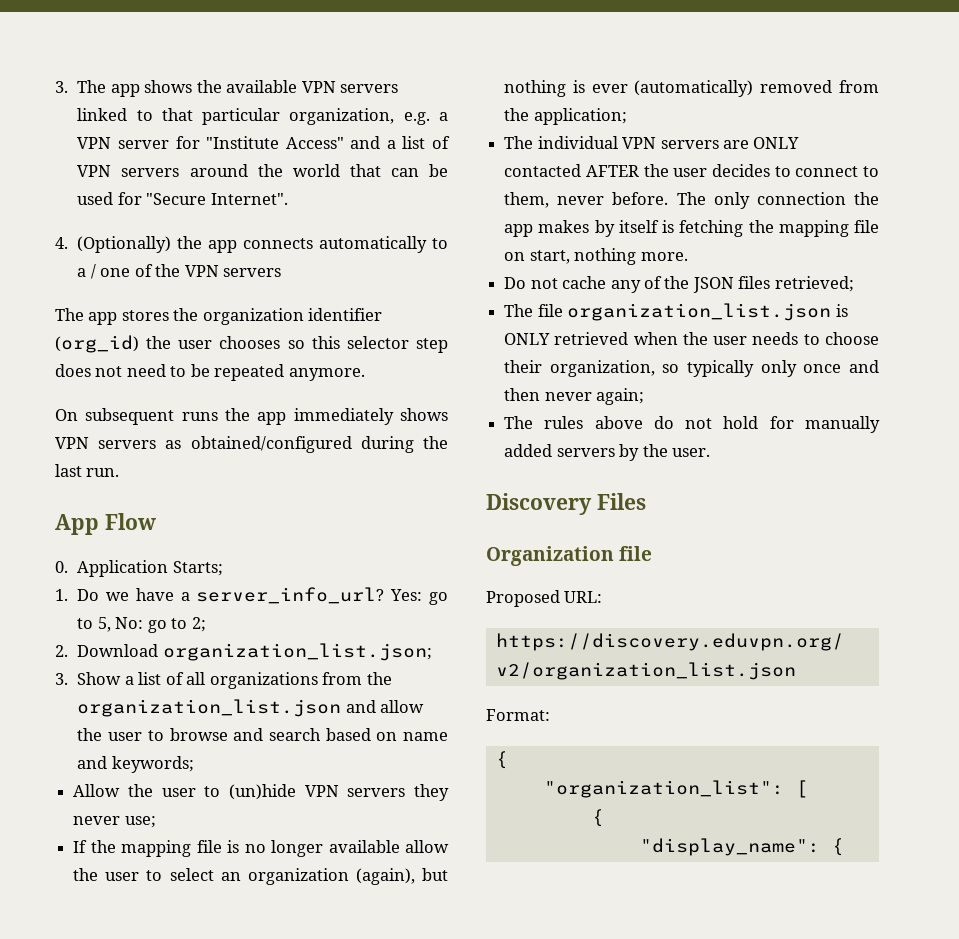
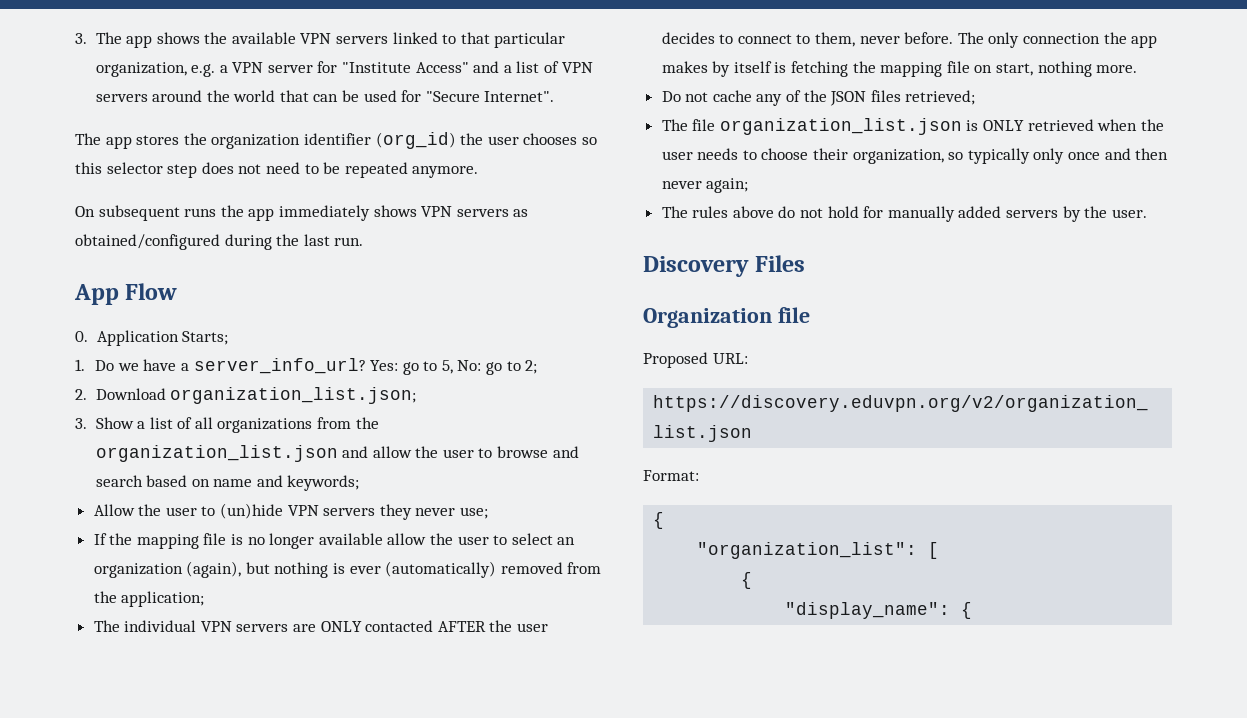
- 4. (Optionally) the app connects automatically to a / one of the VPN servers

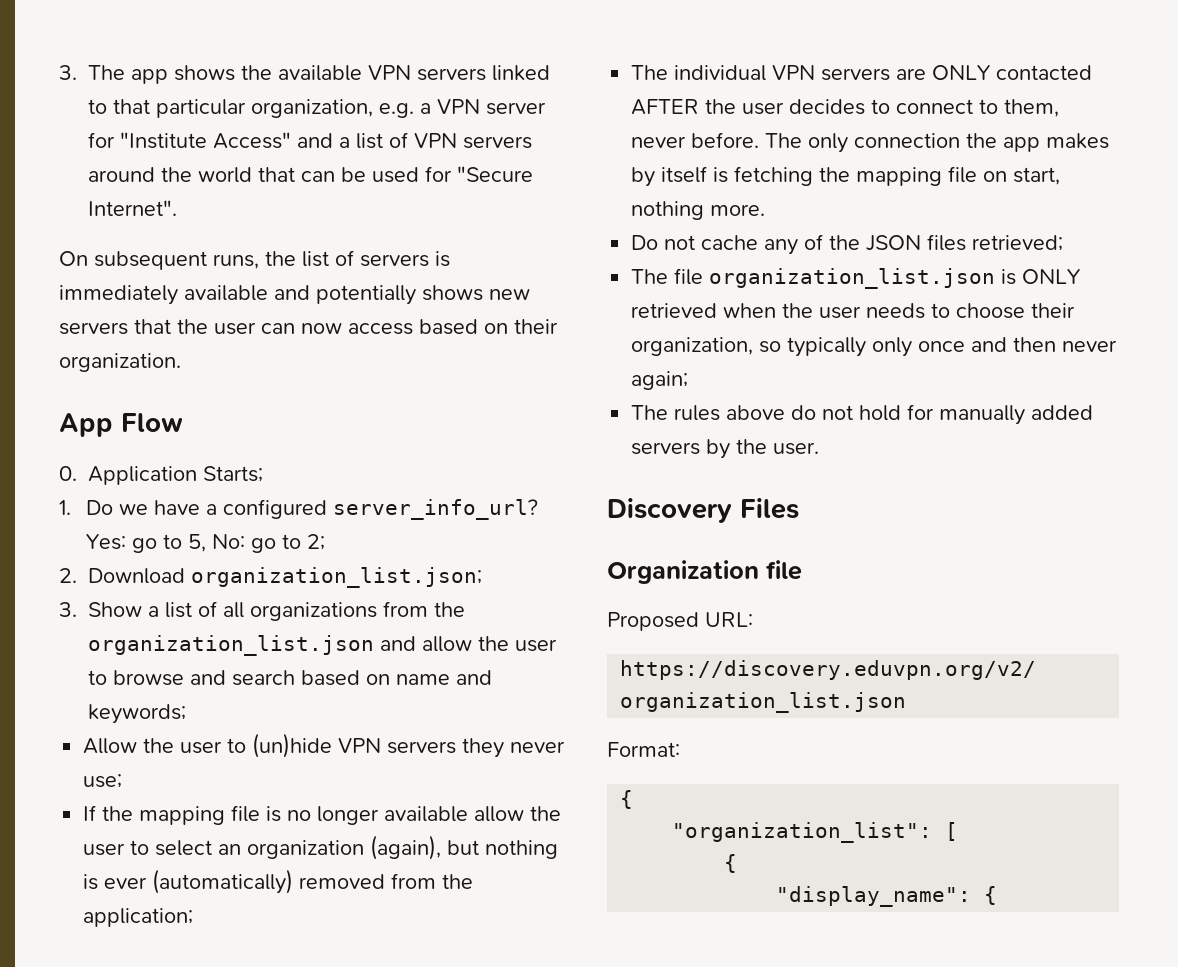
- The app stores the organization identifier (org_id) the user chooses so this selector step does not need to be repeated anymore.
- On subsequent runs the app immediately shows VPN servers as obtained/configured during the last run.
+ On subsequent runs, the list of servers is immediately available and potentially shows new servers that the user can now access based on their organization.
- 1. Do we have a server_info_url?
+ 1. Do we have a configured server_info_url?

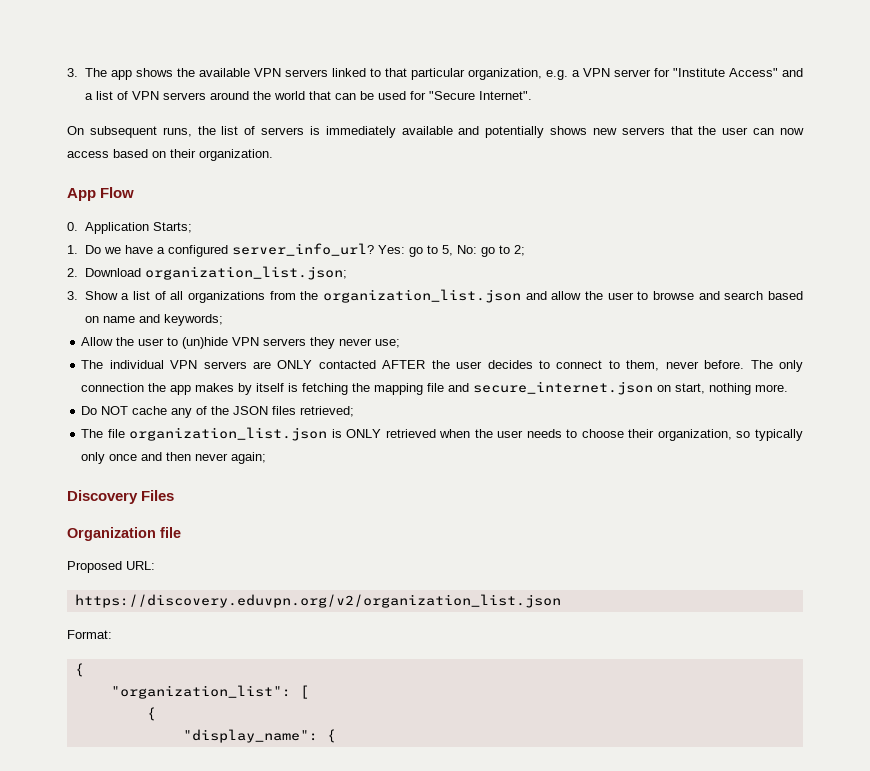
- If the mapping file is no longer available allow the user to select an organization (again), but nothing is ever (automatically) removed from the application;
- The only connection the app makes by itself is fetching the mapping file on start, nothing more.
+ The only connection the app makes by itself is fetching the mapping file and secure_internet.json on start, nothing more.
- Do not cache any of the JSON files retrieved;
+ Do NOT cache any of the JSON files retrieved;
- The rules above do not hold for manually added servers by the user.

